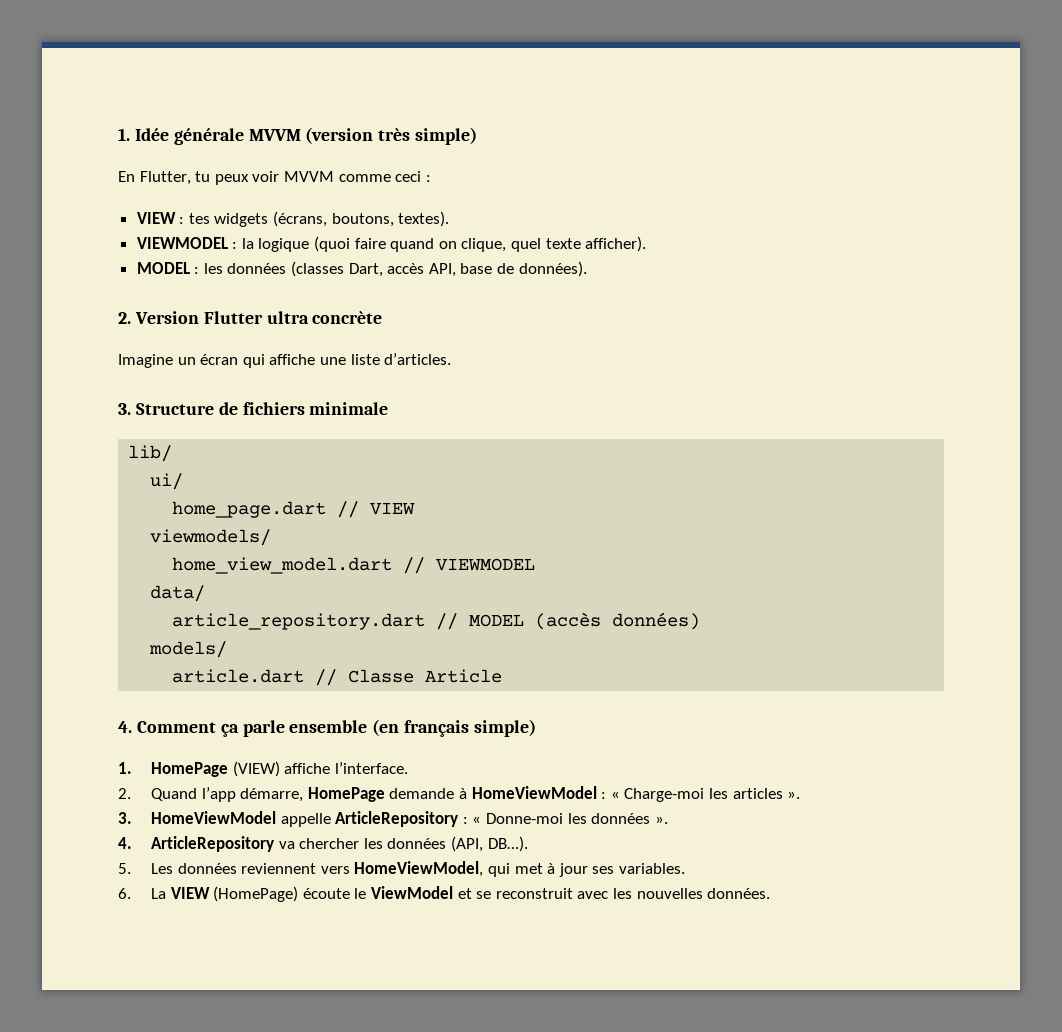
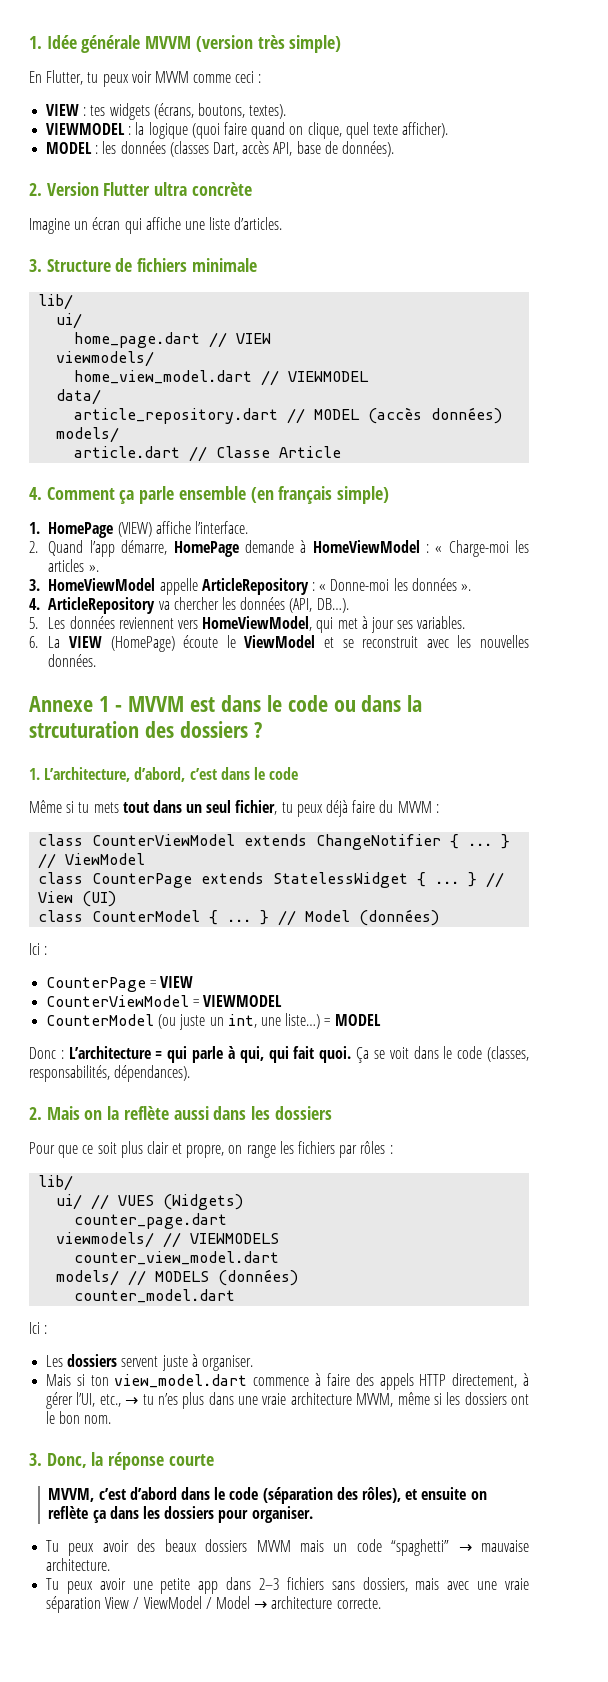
+ Annexe 1 - MVVM est dans le code ou dans la strcuturation des dossiers ?
+ 1. L’architecture, d’abord, c’est dans le code
+ Même si tu mets tout dans un seul fichier, tu peux déjà faire du MVVM :
+ class CounterViewModel extends ChangeNotifier { ... } // ViewModel
+ class CounterPage extends StatelessWidget { ... } // View (UI)
+ class CounterModel { ... } // Model (données)
+ Ici :
+ CounterPage = VIEW
+ CounterViewModel = VIEWMODEL
+ CounterModel (ou juste un int, une liste…) = MODEL
+ Donc : L’architecture = qui parle à qui, qui fait quoi. Ça se voit dans le code (classes, responsabilités, dépendances).
+ 2. Mais on la reflète aussi dans les dossiers
+ Pour que ce soit plus clair et propre, on range les fichiers par rôles :
+ lib/
+ ui/ // VUES (Widgets)
+ counter_page.dart
+ viewmodels/ // VIEWMODELS
+ counter_view_model.dart
+ models/ // MODELS (données)
+ counter_model.dart
+ Ici :
+ Les dossiers servent juste à organiser.
+ Mais si ton view_model.dart commence à faire des appels HTTP directement, à gérer l’UI, etc., → tu n’es plus dans une vraie architecture MVVM, même si les dossiers ont le bon nom.
+ 3. Donc, la réponse courte
+ MVVM, c’est d’abord dans le code (séparation des rôles), et ensuite on reflète ça dans les dossiers pour organiser.
+ Tu peux avoir des beaux dossiers MVVM mais un code “spaghetti” → mauvaise architecture.
+ Tu peux avoir une petite app dans 2–3 fichiers sans dossiers, mais avec une vraie séparation View / ViewModel / Model → architecture correcte.

